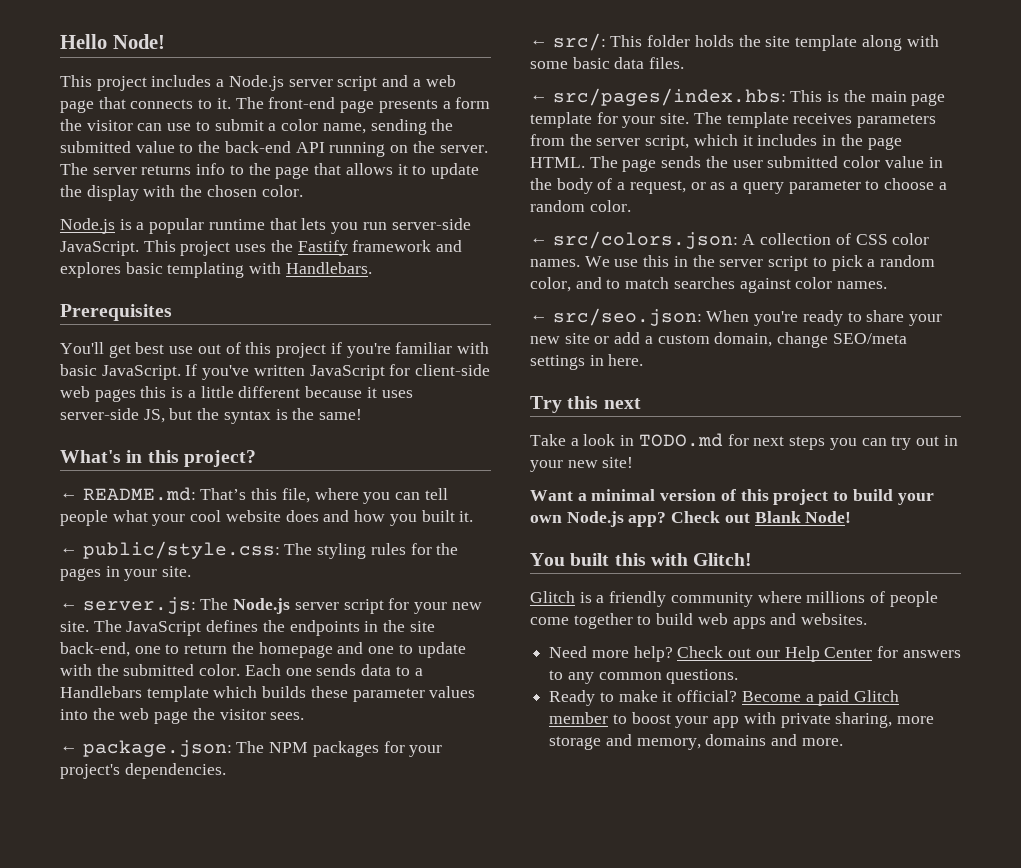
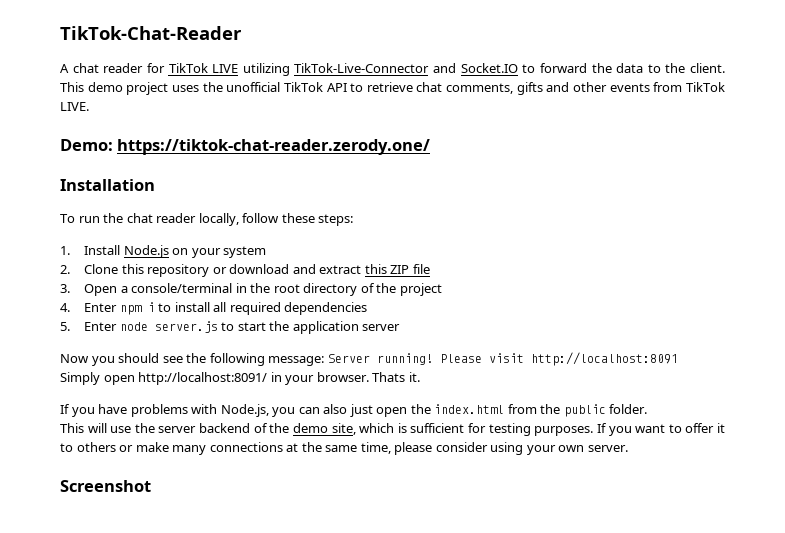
- Hello Node!
- This project includes a Node.js server script and a web page that connects to it. The front-end page presents a form the visitor can use to submit a color name, sending the submitted value to the back-end API running on the server. The server returns info to the page that allows it to update the display with the chosen color.
- Node.js is a popular runtime that lets you run server-side JavaScript. This project uses the Fastify framework and explores basic templating with Handlebars.
- Prerequisites
- You'll get best use out of this project if you're familiar with basic JavaScript. If you've written JavaScript for client-side web pages this is a little different because it uses server-side JS, but the syntax is the same!
- What's in this project?
- ← README.md: That’s this file, where you can tell people what your cool website does and how you built it.
- ← public/style.css: The styling rules for the pages in your site.
- ← server.js: The Node.js server script for your new site. The JavaScript defines the endpoints in the site back-end, one to return the homepage and one to update with the submitted color. Each one sends data to a Handlebars template which builds these parameter values into the web page the visitor sees.
- ← package.json: The NPM packages for your project's dependencies.
- ← src/: This folder holds the site template along with some basic data files.
- ← src/pages/index.hbs: This is the main page template for your site. The template receives parameters from the server script, which it includes in the page HTML. The page sends the user submitted color value in the body of a request, or as a query parameter to choose a random color.
- ← src/colors.json: A collection of CSS color names. We use this in the server script to pick a random color, and to match searches against color names.
- ← src/seo.json: When you're ready to share your new site or add a custom domain, change SEO/meta settings in here.
- Try this next
- Take a look in TODO.md for next steps you can try out in your new site!
- Want a minimal version of this project to build your own Node.js app? Check out Blank Node!
- You built this with Glitch!
- Glitch is a friendly community where millions of people come together to build web apps and websites.
- Need more help? Check out our Help Center for answers to any common questions.
- Ready to make it official? Become a paid Glitch member to boost your app with private sharing, more storage and memory, domains and more.
+ TikTok-Chat-Reader
+ A chat reader for TikTok LIVE utilizing TikTok-Live-Connector and Socket.IO to forward the data to the client. This demo project uses the unofficial TikTok API to retrieve chat comments, gifts and other events from TikTok LIVE.
+ Demo: https://tiktok-chat-reader.zerody.one/
+ Installation
+ To run the chat reader locally, follow these steps:
+ 1. Install Node.js on your system
+ 2. Clone this repository or download and extract this ZIP file
+ 3. Open a console/terminal in the root directory of the project
+ 4. Enter npm i to install all required dependencies
+ 5. Enter node server.js to start the application server
+ Now you should see the following message: Server running! Please visit http://localhost:8091
+ Simply open http://localhost:8091/ in your browser. Thats it.
+ If you have problems with Node.js, you can also just open the index.html from the public folder.
+ This will use the server backend of the demo site, which is sufficient for testing purposes. If you want to offer it to others or make many connections at the same time, please consider using your own server.
+ Screenshot

